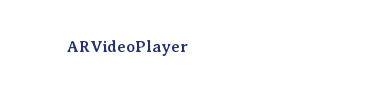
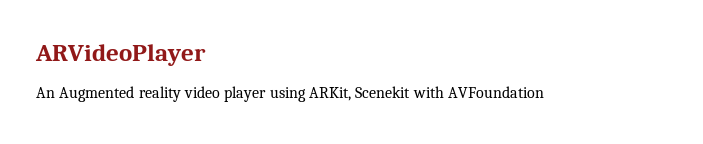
+ An Augmented reality video player using ARKit, Scenekit with AVFoundation

